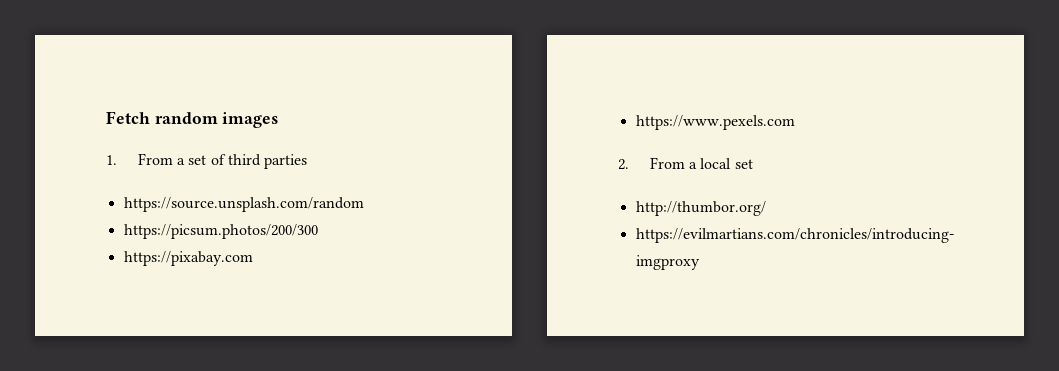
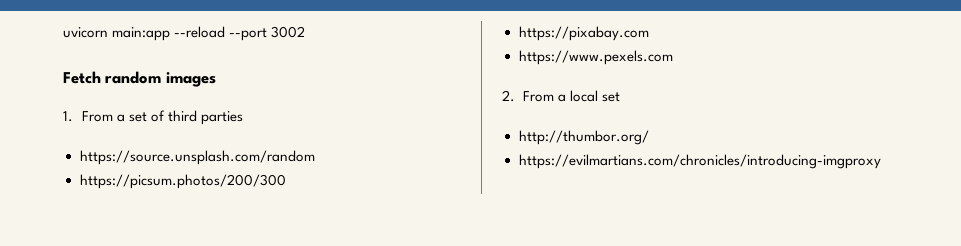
+ uvicorn main:app --reload --port 3002

